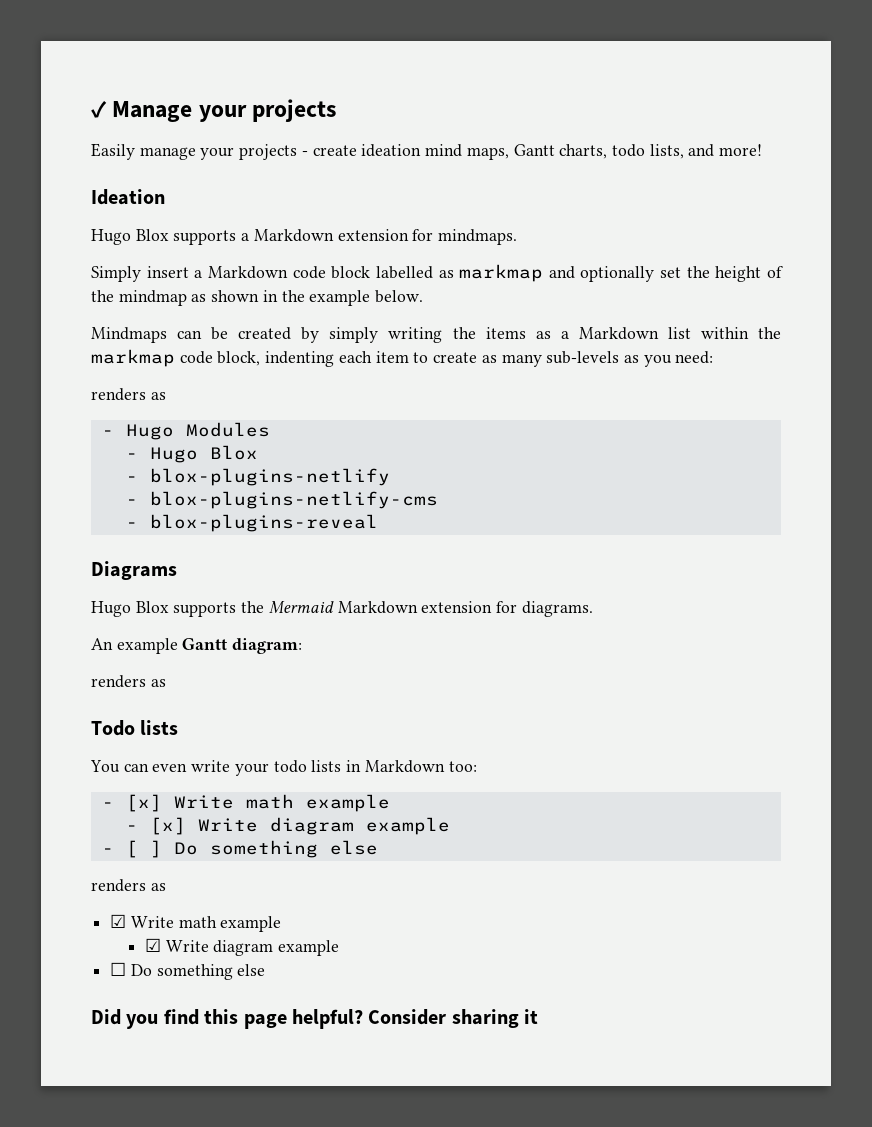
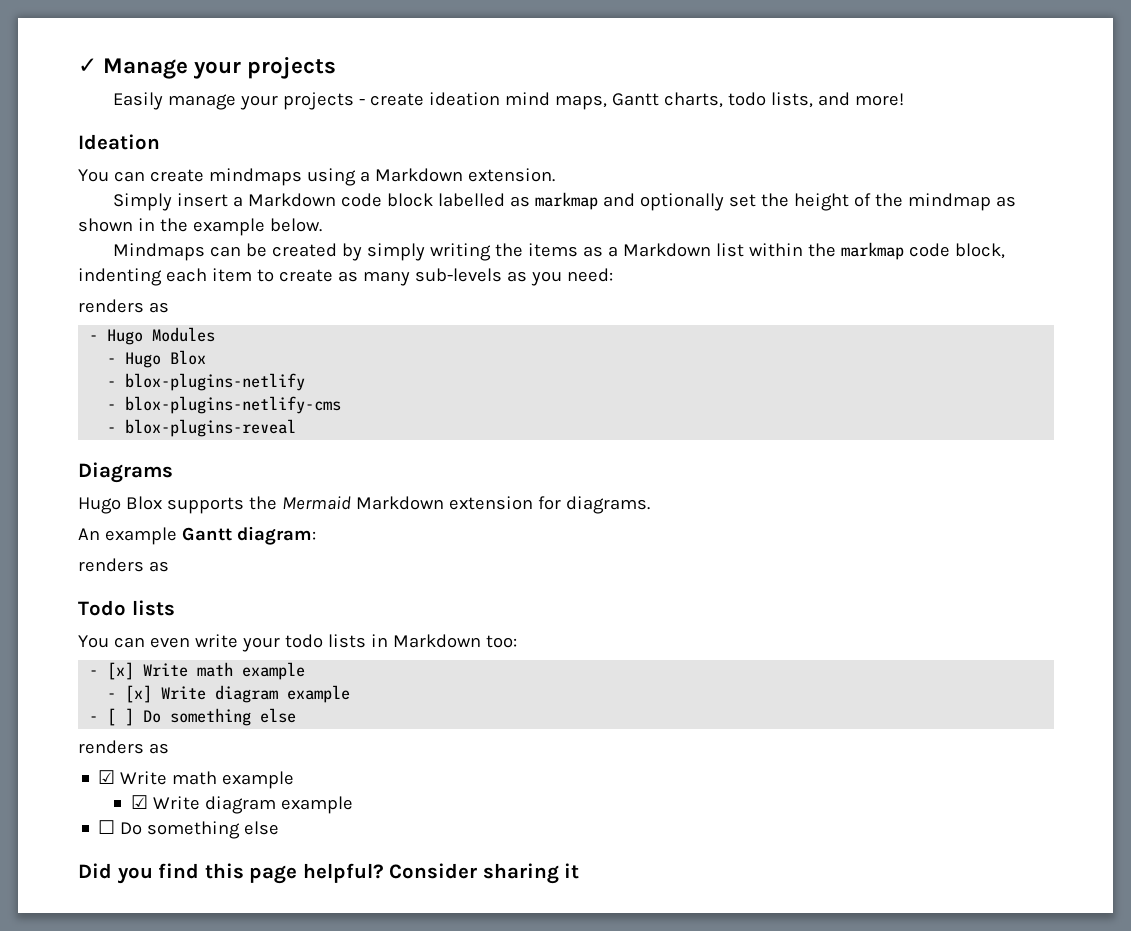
- Hugo Blox supports a Markdown extension for mindmaps.
+ You can create mindmaps using a Markdown extension.

